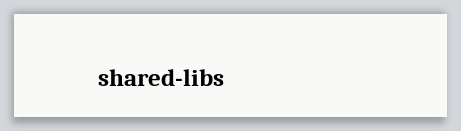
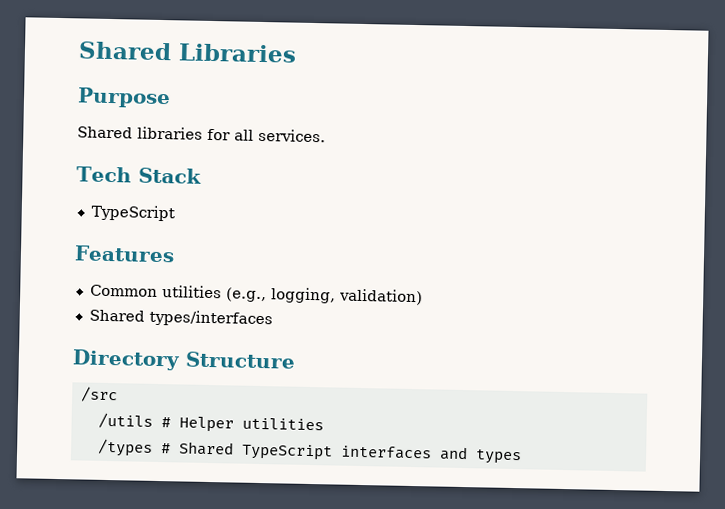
- shared-libs
+ Shared Libraries
+ Purpose
+ Shared libraries for all services.
+ Tech Stack
+ TypeScript
+ Features
+ Common utilities (e.g., logging, validation)
+ Shared types/interfaces
+ Directory Structure
+ /src
+ /utils # Helper utilities
+ /types # Shared TypeScript interfaces and types

